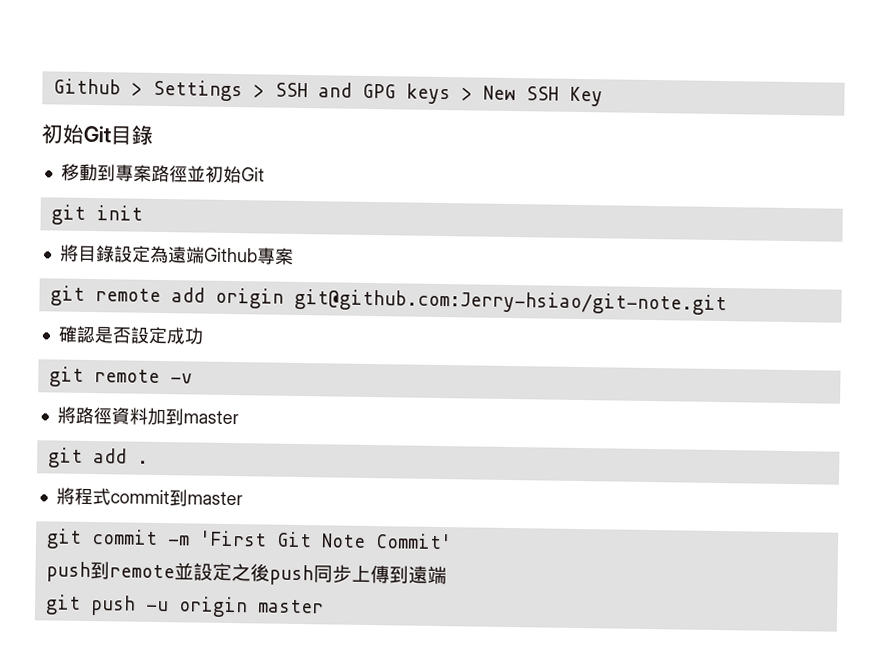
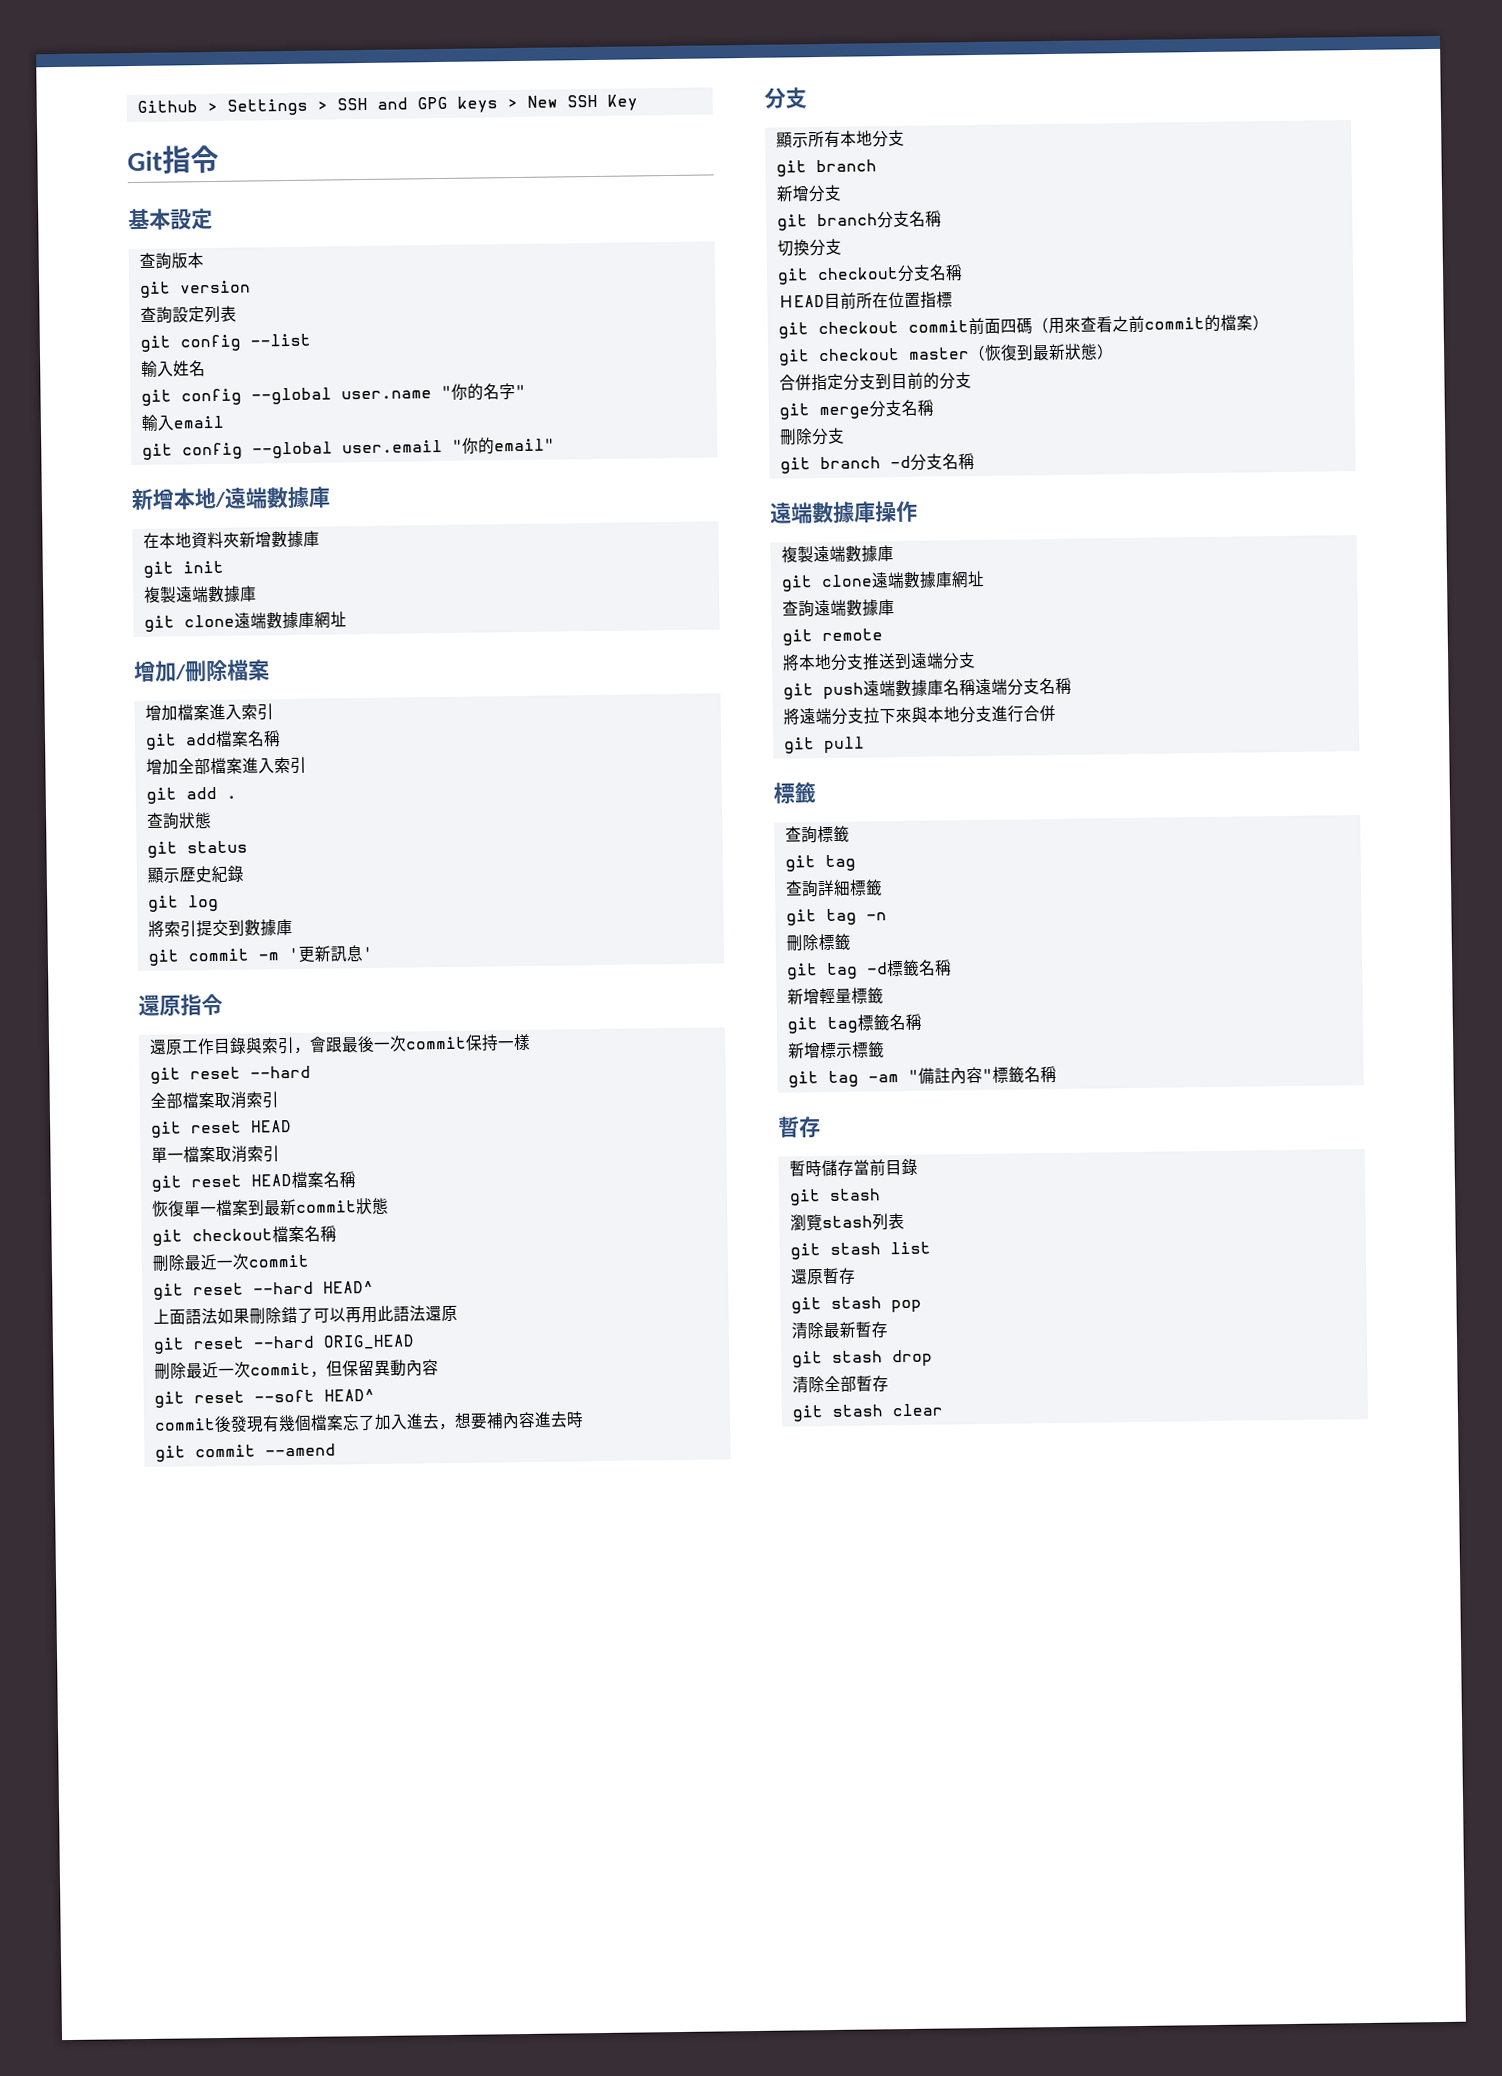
- 初始Git目錄
- 移動到專案路徑並初始Git
+ Git指令
+ 基本設定
+ 查詢版本
+ git version
+ 查詢設定列表
+ git config --list
+ 輸入姓名
+ git config --global user.name "你的名字"
+ 輸入email
+ git config --global user.email "你的email"
+ 新增本地/遠端數據庫
+ 在本地資料夾新增數據庫
  git init
- 將目錄設定為遠端Github專案
- git remote add origin git@github.com:Jerry-hsiao/git-note.git
- 確認是否設定成功
- git remote -v
- 將路徑資料加到master
+ 複製遠端數據庫
+ git clone遠端數據庫網址
+ 增加/刪除檔案
+ 增加檔案進入索引
+ git add檔案名稱
+ 增加全部檔案進入索引
  git add .
- 將程式commit到master
- git commit -m 'First Git Note Commit'
- push到remote並設定之後push同步上傳到遠端
+ 查詢狀態
+ git status
+ 顯示歷史紀錄
+ git log
+ 將索引提交到數據庫
+ git commit -m '更新訊息'
+ 還原指令
+ 還原工作目錄與索引，會跟最後一次commit保持一樣
+ git reset --hard
+ 全部檔案取消索引
+ git reset HEAD
+ 單一檔案取消索引
+ git reset HEAD檔案名稱
+ 恢復單一檔案到最新commit狀態
+ git checkout檔案名稱
+ 刪除最近一次commit
+ git reset --hard HEAD^
+ 上面語法如果刪除錯了可以再用此語法還原
+ git reset --hard ORIG_HEAD
+ 刪除最近一次commit，但保留異動內容
+ git reset --soft HEAD^
+ commit後發現有幾個檔案忘了加入進去，想要補內容進去時
+ git commit --amend
+ 分支
+ 顯示所有本地分支
+ git branch
+ 新增分支
+ git branch分支名稱
+ 切換分支
+ git checkout分支名稱
+ ＨEAD目前所在位置指標
+ git checkout commit前面四碼（用來查看之前commit的檔案）
+ git checkout master（恢復到最新狀態）
+ 合併指定分支到目前的分支
+ git merge分支名稱
+ 刪除分支
+ git branch -d分支名稱
+ 遠端數據庫操作
+ 複製遠端數據庫
+ git clone遠端數據庫網址
+ 查詢遠端數據庫
+ git remote
+ 將本地分支推送到遠端分支
- git push -u origin master
+ git push遠端數據庫名稱遠端分支名稱
+ 將遠端分支拉下來與本地分支進行合併
+ git pull
+ 標籤
+ 查詢標籤
+ git tag
+ 查詢詳細標籤
+ git tag -n
+ 刪除標籤
+ git tag -d標籤名稱
+ 新增輕量標籤
+ git tag標籤名稱
+ 新增標示標籤
+ git tag -am "備註內容"標籤名稱
+ 暫存
+ 暫時儲存當前目錄
+ git stash
+ 瀏覽stash列表
+ git stash list
+ 還原暫存
+ git stash pop
+ 清除最新暫存
+ git stash drop
+ 清除全部暫存
+ git stash clear

